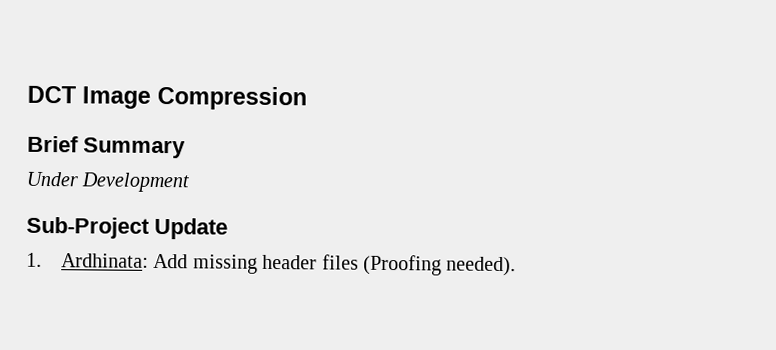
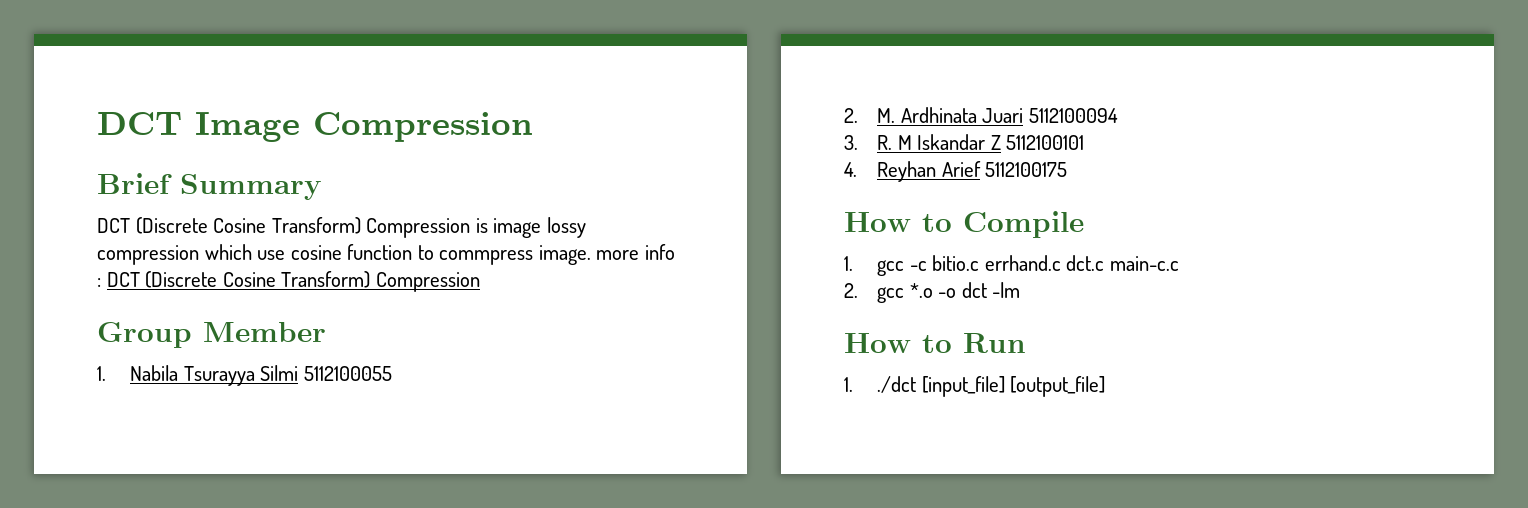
- Under Development
- Sub-Project Update
- 1. Ardhinata: Add missing header files (Proofing needed).
+ DCT (Discrete Cosine Transform) Compression is image lossy compression which use cosine function to commpress image. more info : DCT (Discrete Cosine Transform) Compression
+ Group Member
+ 1. Nabila Tsurayya Silmi 5112100055
+ 2. M. Ardhinata Juari 5112100094
+ 3. R. M Iskandar Z 5112100101
+ 4. Reyhan Arief 5112100175
+ How to Compile
+ 1. gcc -c bitio.c errhand.c dct.c main-c.c
+ 2. gcc *.o -o dct -lm
+ How to Run
+ 1. ./dct [input_file] [output_file]

